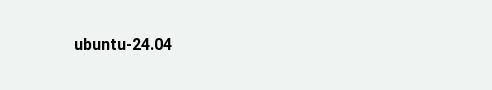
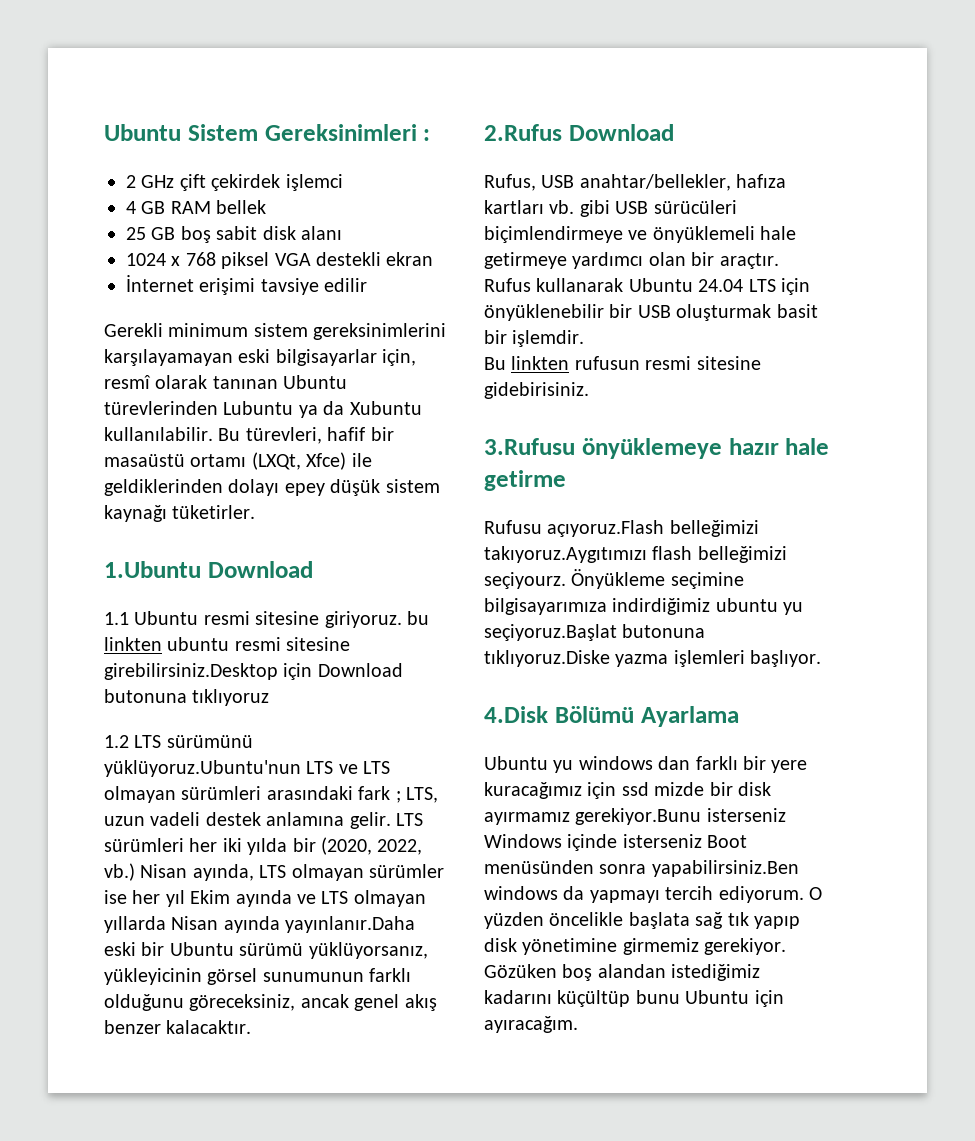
- ubuntu-24.04
+ Ubuntu Sistem Gereksinimleri :
+ 2 GHz çift çekirdek işlemci
+ 4 GB RAM bellek
+ 25 GB boş sabit disk alanı
+ 1024 x 768 piksel VGA destekli ekran
+ İnternet erişimi tavsiye edilir
+ Gerekli minimum sistem gereksinimlerini karşılayamayan eski bilgisayarlar için, resmî olarak tanınan Ubuntu türevlerinden Lubuntu ya da Xubuntu kullanılabilir. Bu türevleri, hafif bir masaüstü ortamı (LXQt, Xfce) ile geldiklerinden dolayı epey düşük sistem kaynağı tüketirler.
+ 1.Ubuntu Download
+ 1.1 Ubuntu resmi sitesine giriyoruz. bu linkten ubuntu resmi sitesine girebilirsiniz.Desktop için Download butonuna tıklıyoruz
+ 1.2 LTS sürümünü yüklüyoruz.Ubuntu'nun LTS ve LTS olmayan sürümleri arasındaki fark ; LTS, uzun vadeli destek anlamına gelir. LTS sürümleri her iki yılda bir (2020, 2022, vb.) Nisan ayında, LTS olmayan sürümler ise her yıl Ekim ayında ve LTS olmayan yıllarda Nisan ayında yayınlanır.Daha eski bir Ubuntu sürümü yüklüyorsanız, yükleyicinin görsel sunumunun farklı olduğunu göreceksiniz, ancak genel akış benzer kalacaktır.
+ 2.Rufus Download
+ Rufus, USB anahtar/bellekler, hafıza kartları vb. gibi USB sürücüleri biçimlendirmeye ve önyüklemeli hale getirmeye yardımcı olan bir araçtır. Rufus kullanarak Ubuntu 24.04 LTS için önyüklenebilir bir USB oluşturmak basit bir işlemdir.
+ Bu linkten rufusun resmi sitesine gidebirisiniz.
+ 3.Rufusu önyüklemeye hazır hale getirme
+ Rufusu açıyoruz.Flash belleğimizi takıyoruz.Aygıtımızı flash belleğimizi seçiyourz. Önyükleme seçimine bilgisayarımıza indirdiğimiz ubuntu yu seçiyoruz.Başlat butonuna tıklıyoruz.Diske yazma işlemleri başlıyor.
+ 4.Disk Bölümü Ayarlama
+ Ubuntu yu windows dan farklı bir yere kuracağımız için ssd mizde bir disk ayırmamız gerekiyor.Bunu isterseniz Windows içinde isterseniz Boot menüsünden sonra yapabilirsiniz.Ben windows da yapmayı tercih ediyorum. O yüzden öncelikle başlata sağ tık yapıp disk yönetimine girmemiz gerekiyor. Gözüken boş alandan istediğimiz kadarını küçültüp bunu Ubuntu için ayıracağım.

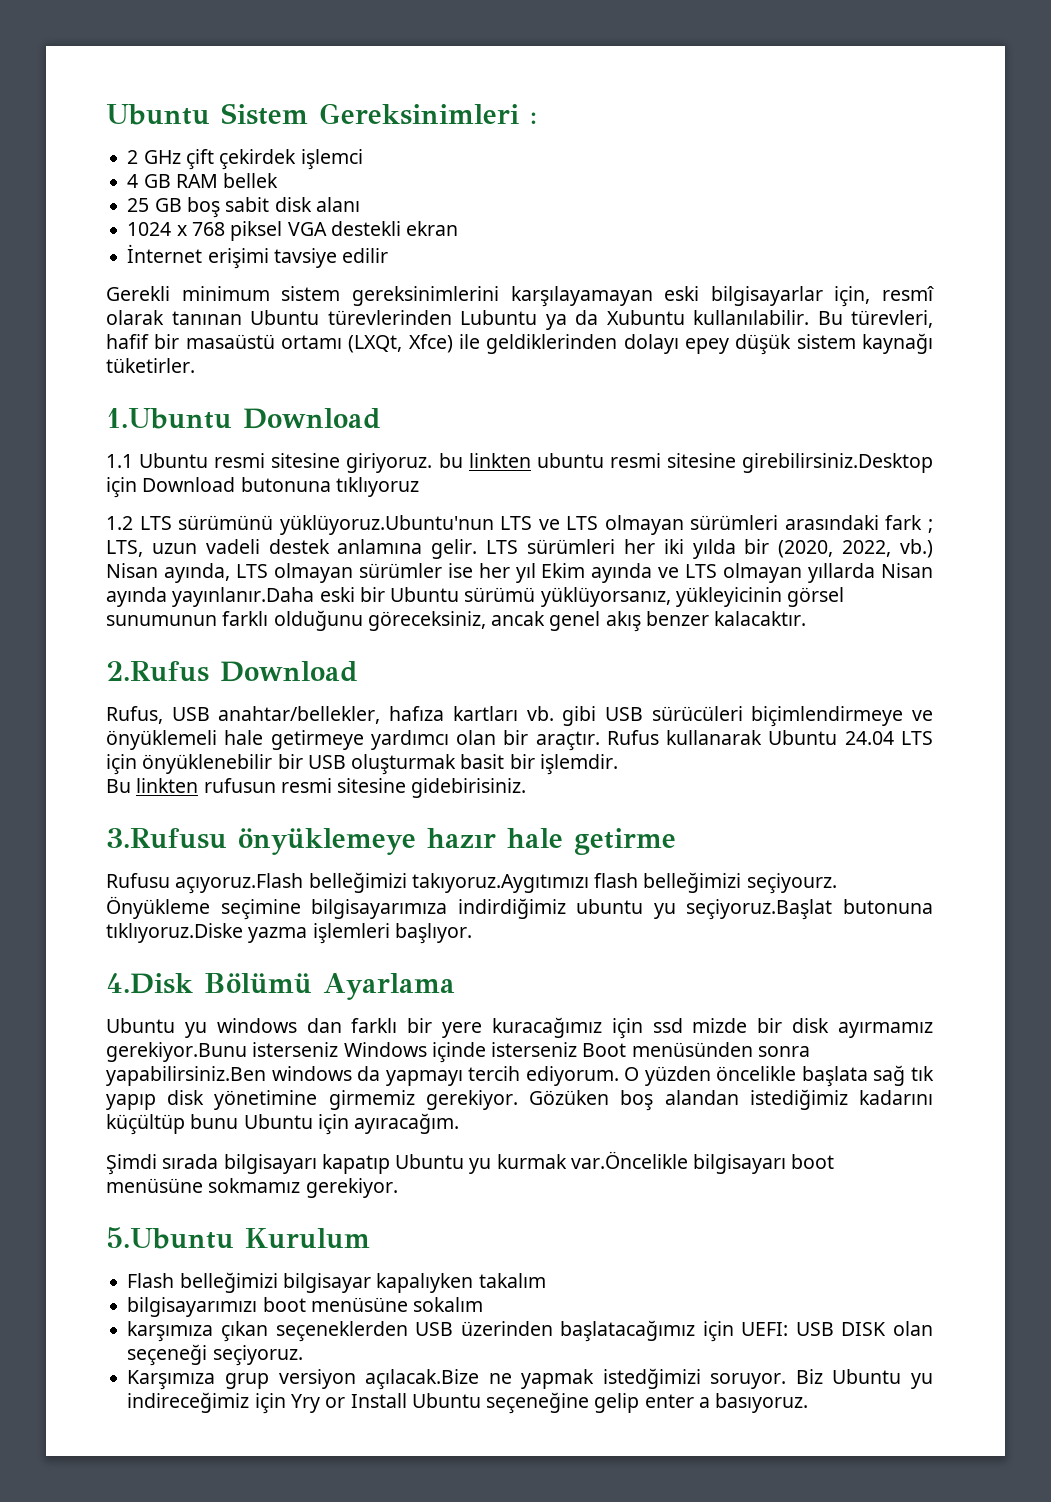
+ Şimdi sırada bilgisayarı kapatıp Ubuntu yu kurmak var.Öncelikle bilgisayarı boot menüsüne sokmamız gerekiyor.
+ 5.Ubuntu Kurulum
+ Flash belleğimizi bilgisayar kapalıyken takalım
+ bilgisayarımızı boot menüsüne sokalım
+ karşımıza çıkan seçeneklerden USB üzerinden başlatacağımız için UEFI: USB DISK olan seçeneği seçiyoruz.
+ Karşımıza grup versiyon açılacak.Bize ne yapmak istedğimizi soruyor. Biz Ubuntu yu indireceğimiz için Yry or Install Ubuntu seçeneğine gelip enter a basıyoruz.

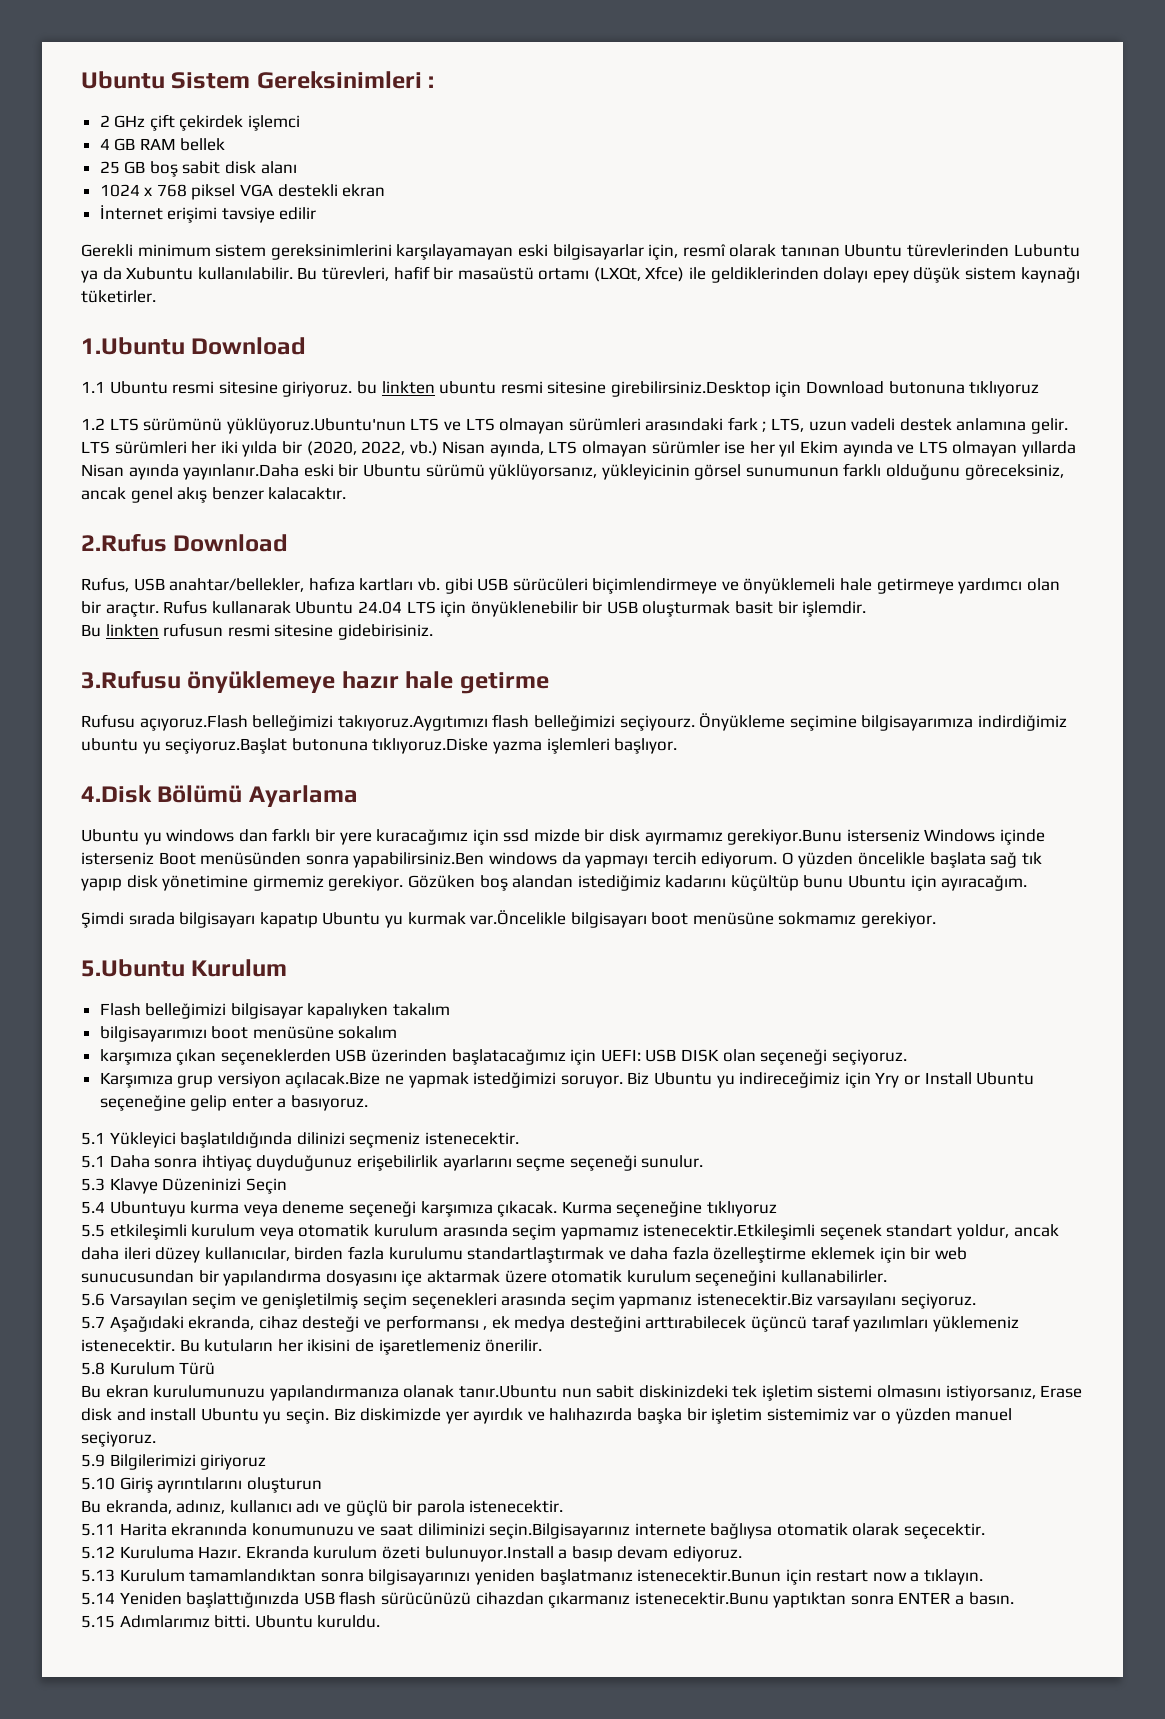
+ 5.1 Yükleyici başlatıldığında dilinizi seçmeniz istenecektir.
+ 5.1 Daha sonra ihtiyaç duyduğunuz erişebilirlik ayarlarını seçme seçeneği sunulur.
+ 5.3 Klavye Düzeninizi Seçin
+ 5.4 Ubuntuyu kurma veya deneme seçeneği karşımıza çıkacak. Kurma seçeneğine tıklıyoruz
+ 5.5 etkileşimli kurulum veya otomatik kurulum arasında seçim yapmamız istenecektir.Etkileşimli seçenek standart yoldur, ancak daha ileri düzey kullanıcılar, birden fazla kurulumu standartlaştırmak ve daha fazla özelleştirme eklemek için bir web sunucusundan bir yapılandırma dosyasını içe aktarmak üzere otomatik kurulum seçeneğini kullanabilirler.
+ 5.6 Varsayılan seçim ve genişletilmiş seçim seçenekleri arasında seçim yapmanız istenecektir.Biz varsayılanı seçiyoruz.
+ 5.7 Aşağıdaki ekranda, cihaz desteği ve performansı , ek medya desteğini arttırabilecek üçüncü taraf yazılımları yüklemeniz istenecektir. Bu kutuların her ikisini de işaretlemeniz önerilir.
+ 5.8 Kurulum Türü
+ Bu ekran kurulumunuzu yapılandırmanıza olanak tanır.Ubuntu nun sabit diskinizdeki tek işletim sistemi olmasını istiyorsanız, Erase disk and install Ubuntu yu seçin. Biz diskimizde yer ayırdık ve halıhazırda başka bir işletim sistemimiz var o yüzden manuel seçiyoruz.
+ 5.9 Bilgilerimizi giriyoruz
+ 5.10 Giriş ayrıntılarını oluşturun
+ Bu ekranda, adınız, kullanıcı adı ve güçlü bir parola istenecektir.
+ 5.11 Harita ekranında konumunuzu ve saat diliminizi seçin.Bilgisayarınız internete bağlıysa otomatik olarak seçecektir.
+ 5.12 Kuruluma Hazır. Ekranda kurulum özeti bulunuyor.Install a basıp devam ediyoruz.
+ 5.13 Kurulum tamamlandıktan sonra bilgisayarınızı yeniden başlatmanız istenecektir.Bunun için restart now a tıklayın.
+ 5.14 Yeniden başlattığınızda USB flash sürücünüzü cihazdan çıkarmanız istenecektir.Bunu yaptıktan sonra ENTER a basın.
+ 5.15 Adımlarımız bitti. Ubuntu kuruldu.

